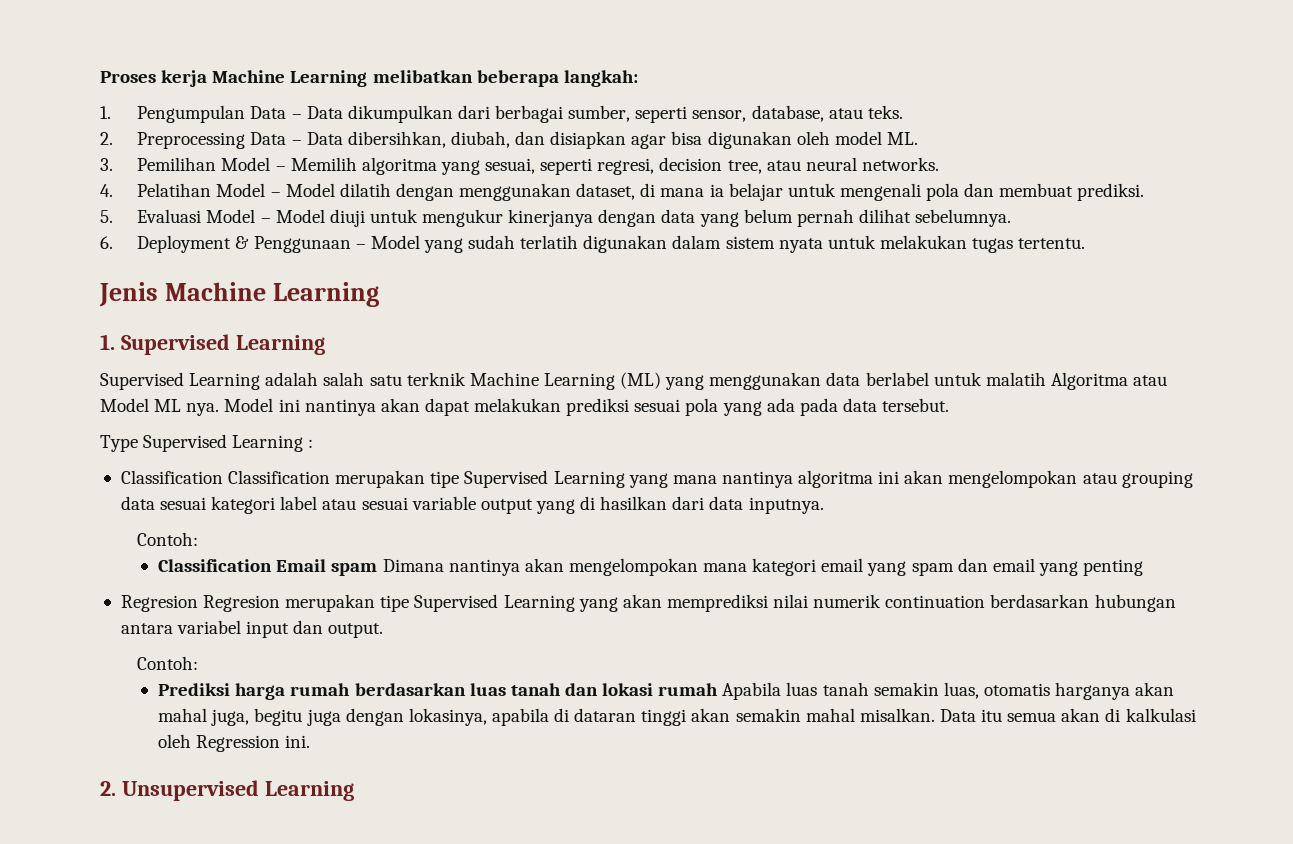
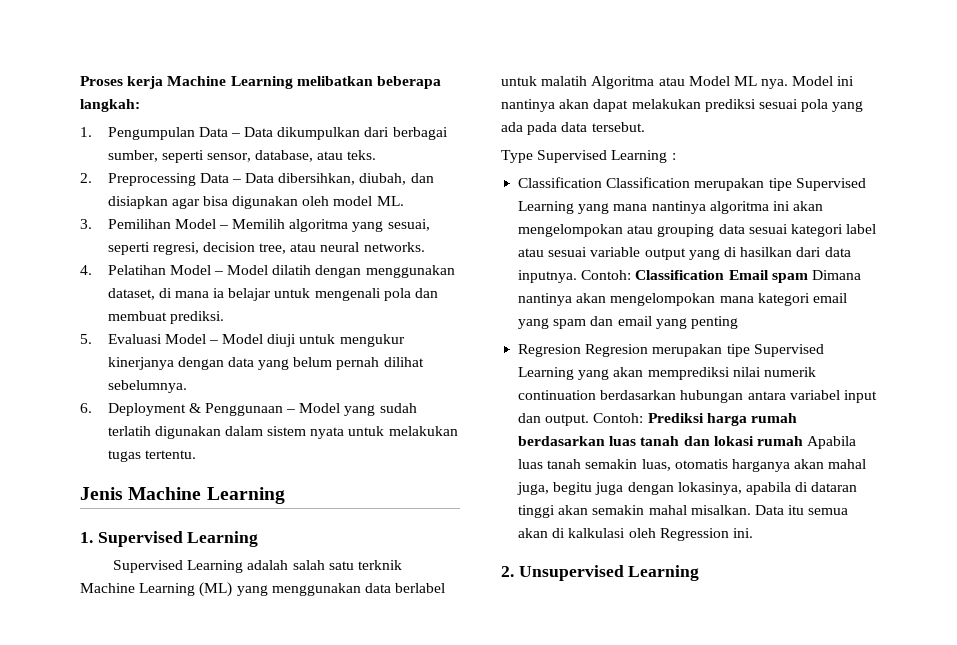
- Classification Classification merupakan tipe Supervised Learning yang mana nantinya algoritma ini akan mengelompokan atau grouping data sesuai kategori label atau sesuai variable output yang di hasilkan dari data inputnya.
- Contoh:
- Classification Email spam Dimana nantinya akan mengelompokan mana kategori email yang spam dan email yang penting
+ Classification Classification merupakan tipe Supervised Learning yang mana nantinya algoritma ini akan mengelompokan atau grouping data sesuai kategori label atau sesuai variable output yang di hasilkan dari data inputnya. Contoh: Classification Email spam Dimana nantinya akan mengelompokan mana kategori email yang spam dan email yang penting
- Regresion Regresion merupakan tipe Supervised Learning yang akan memprediksi nilai numerik continuation berdasarkan hubungan antara variabel input dan output.
- Contoh:
- Prediksi harga rumah berdasarkan luas tanah dan lokasi rumah Apabila luas tanah semakin luas, otomatis harganya akan mahal juga, begitu juga dengan lokasinya, apabila di dataran tinggi akan semakin mahal misalkan.
+ Regresion Regresion merupakan tipe Supervised Learning yang akan memprediksi nilai numerik continuation berdasarkan hubungan antara variabel input dan output. Contoh: Prediksi harga rumah berdasarkan luas tanah dan lokasi rumah Apabila luas tanah semakin luas, otomatis harganya akan mahal juga, begitu juga dengan lokasinya, apabila di dataran tinggi akan semakin mahal misalkan.

